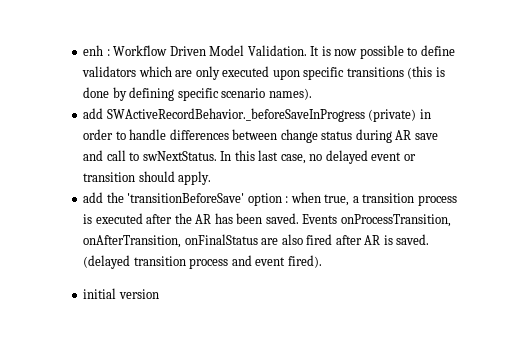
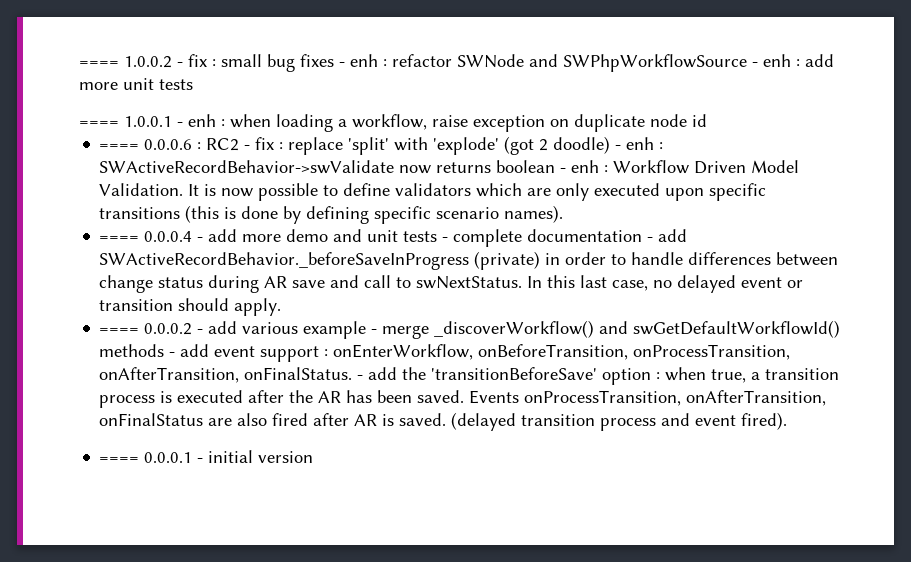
- enh : Workflow Driven Model Validation.
+ ==== 1.0.0.2 - fix : small bug fixes - enh : refactor SWNode and SWPhpWorkflowSource - enh : add more unit tests
+ ==== 1.0.0.1 - enh : when loading a workflow, raise exception on duplicate node id
+ ==== 0.0.0.6 : RC2 - fix : replace 'split' with 'explode' (got 2 doodle) - enh : SWActiveRecordBehavior->swValidate now returns boolean - enh : Workflow Driven Model Validation.
- add SWActiveRecordBehavior._beforeSaveInProgress (private) in order to handle differences between change status during AR save and call to swNextStatus.
+ ==== 0.0.0.4 - add more demo and unit tests - complete documentation - add SWActiveRecordBehavior._beforeSaveInProgress (private) in order to handle differences between change status during AR save and call to swNextStatus.
- add the 'transitionBeforeSave' option : when true, a transition process is executed after the AR has been saved.
+ ==== 0.0.0.2 - add various example - merge _discoverWorkflow() and swGetDefaultWorkflowId() methods - add event support : onEnterWorkflow, onBeforeTransition, onProcessTransition, onAfterTransition, onFinalStatus. - add the 'transitionBeforeSave' option : when true, a transition process is executed after the AR has been saved.
- initial version
+ ==== 0.0.0.1 - initial version

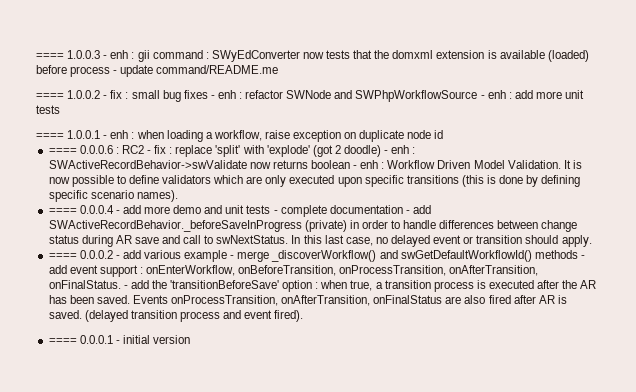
+ ==== 1.0.0.3 - enh : gii command : SWyEdConverter now tests that the domxml extension is available (loaded) before process - update command/README.me

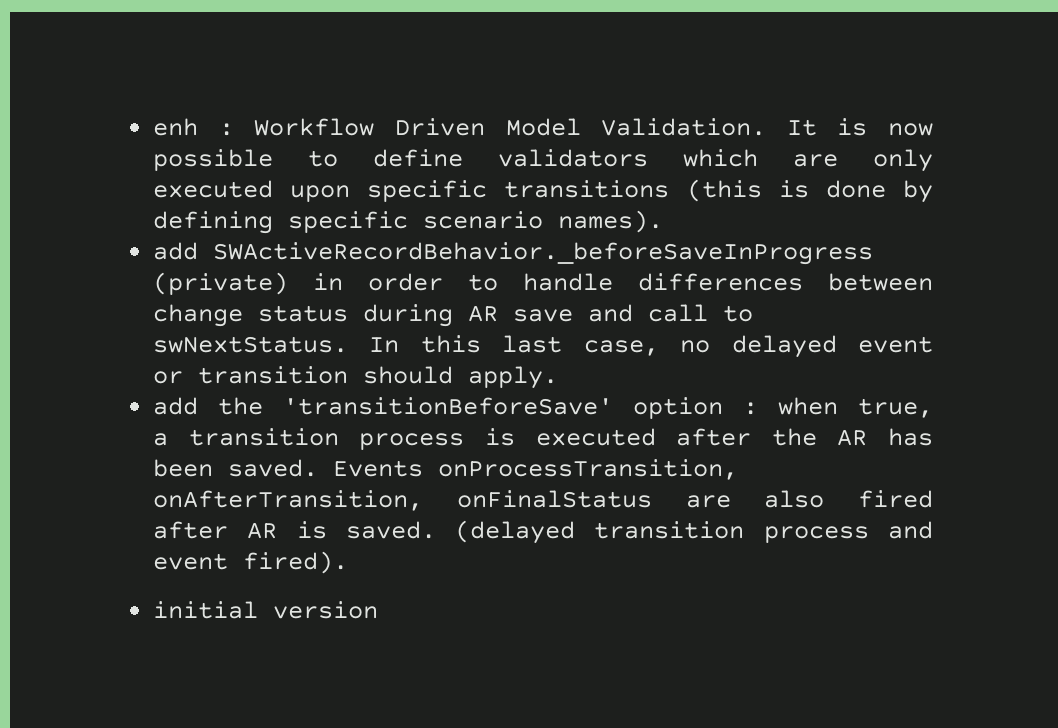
- ==== 1.0.0.3 - enh : gii command : SWyEdConverter now tests that the domxml extension is available (loaded) before process - update command/README.me
- ==== 1.0.0.2 - fix : small bug fixes - enh : refactor SWNode and SWPhpWorkflowSource - enh : add more unit tests
- ==== 1.0.0.1 - enh : when loading a workflow, raise exception on duplicate node id
- ==== 0.0.0.6 : RC2 - fix : replace 'split' with 'explode' (got 2 doodle) - enh : SWActiveRecordBehavior->swValidate now returns boolean - enh : Workflow Driven Model Validation.
+ enh : Workflow Driven Model Validation.
- ==== 0.0.0.4 - add more demo and unit tests - complete documentation - add SWActiveRecordBehavior._beforeSaveInProgress (private) in order to handle differences between change status during AR save and call to swNextStatus.
+ add SWActiveRecordBehavior._beforeSaveInProgress (private) in order to handle differences between change status during AR save and call to swNextStatus.
- ==== 0.0.0.2 - add various example - merge _discoverWorkflow() and swGetDefaultWorkflowId() methods - add event support : onEnterWorkflow, onBeforeTransition, onProcessTransition, onAfterTransition, onFinalStatus. - add the 'transitionBeforeSave' option : when true, a transition process is executed after the AR has been saved.
+ add the 'transitionBeforeSave' option : when true, a transition process is executed after the AR has been saved.
- ==== 0.0.0.1 - initial version
+ initial version

